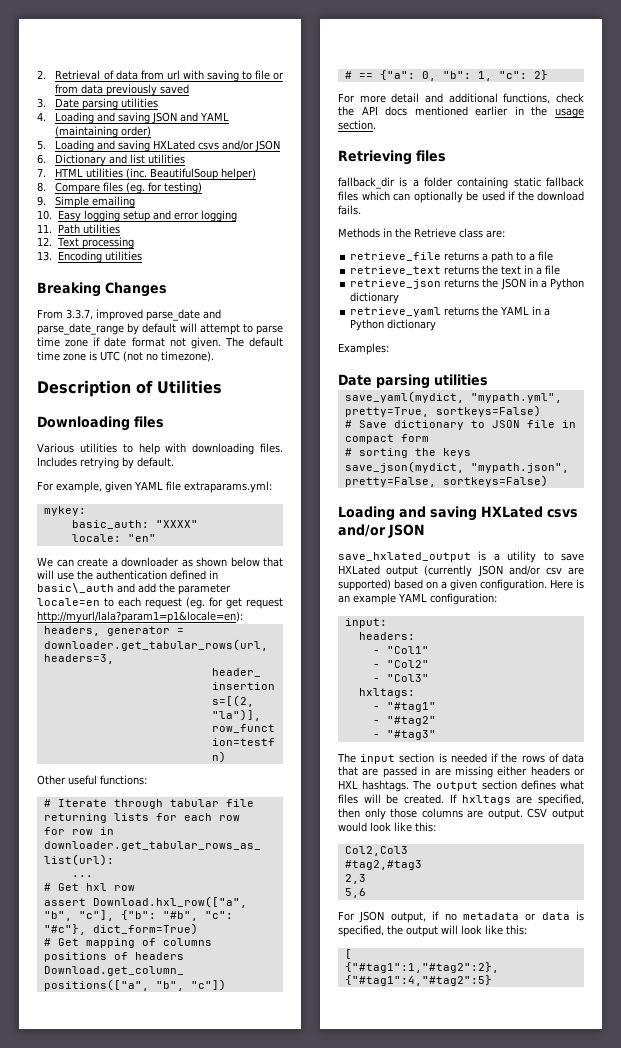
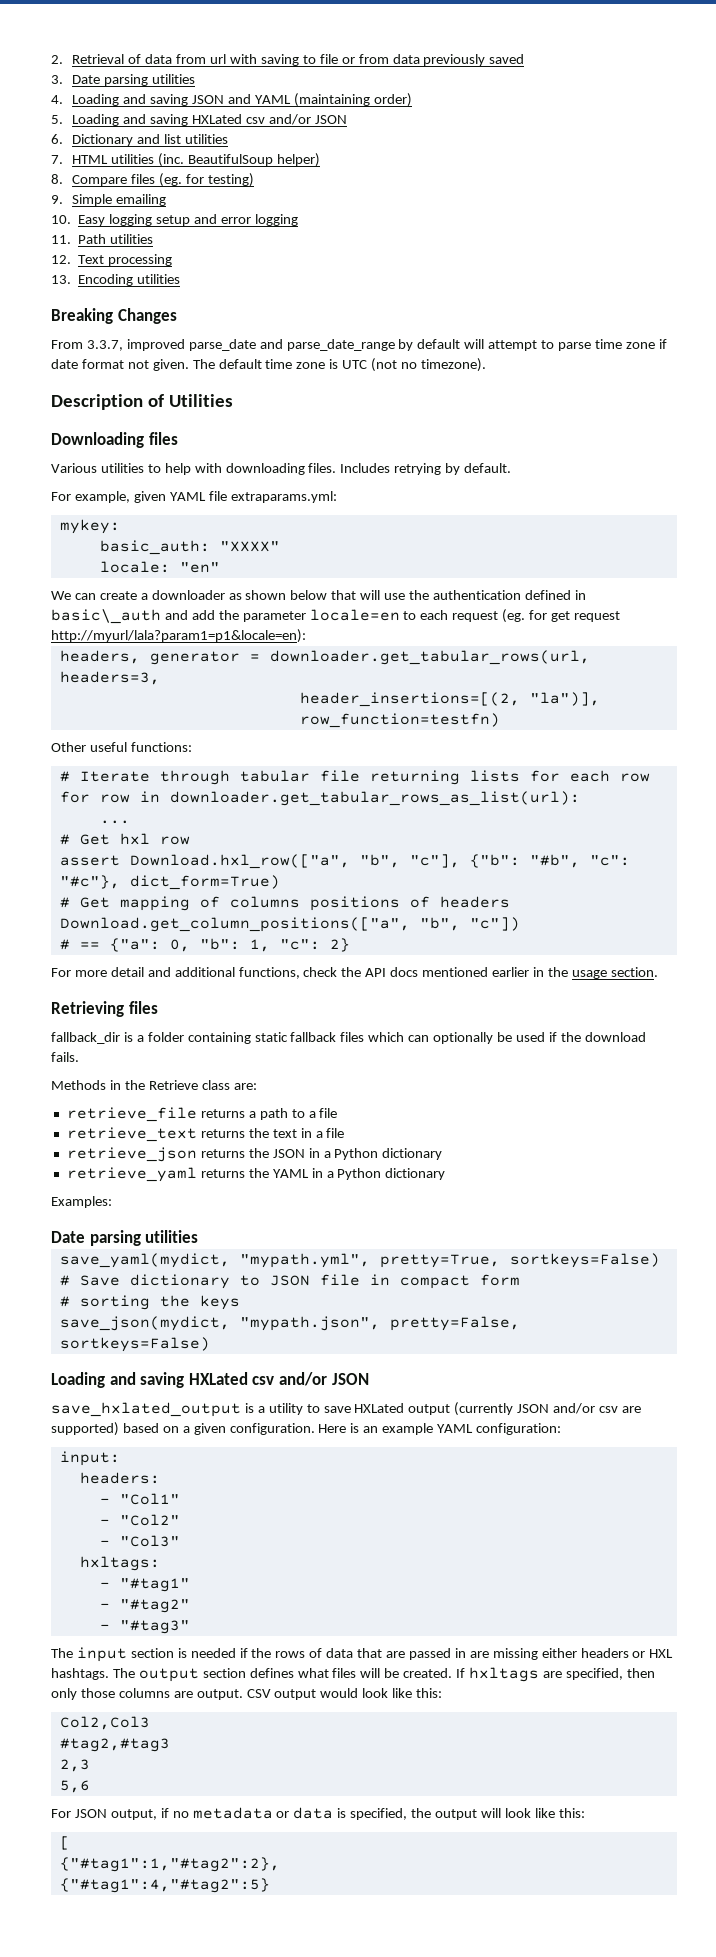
- 5. Loading and saving HXLated csvs and/or JSON
+ 5. Loading and saving HXLated csv and/or JSON
  save_json(mydict, "mypath.json", pretty=False, sortkeys=False)
- Loading and saving HXLated csvs and/or JSON
+ Loading and saving HXLated csv and/or JSON

